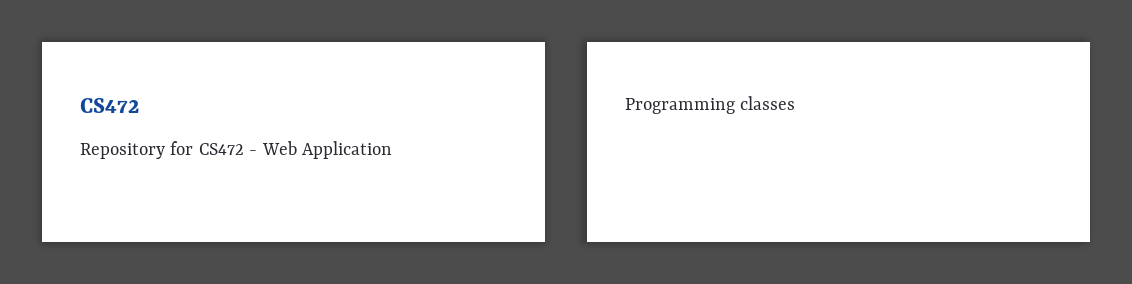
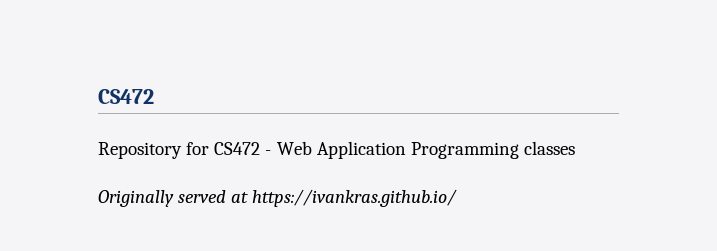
+ Originally served at https://ivankras.github.io/

